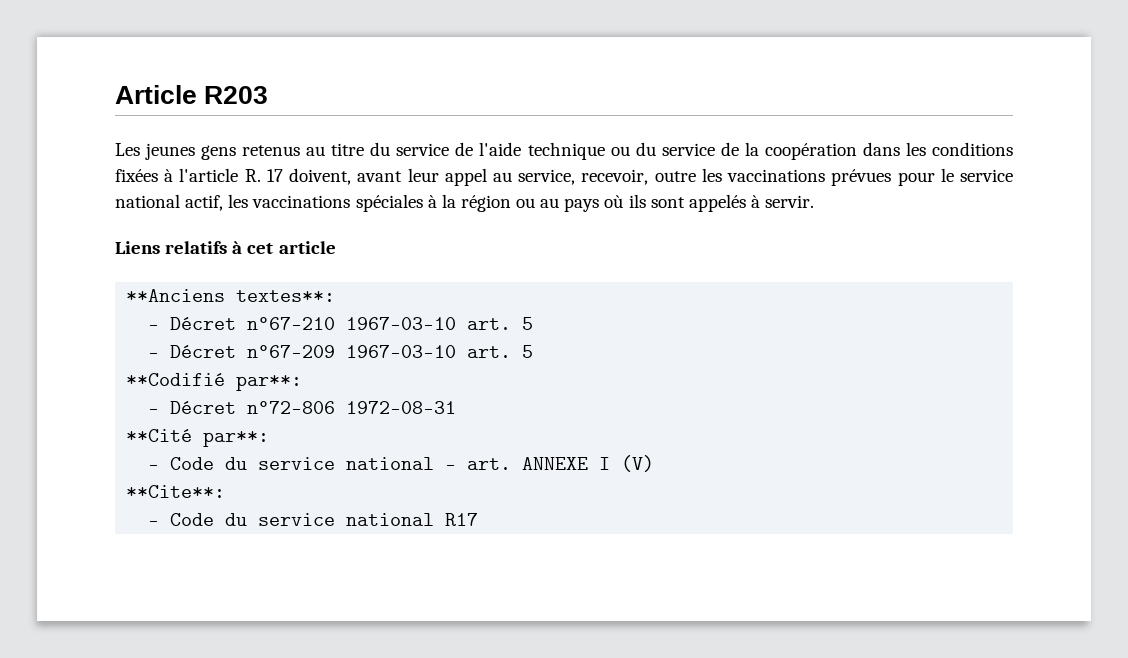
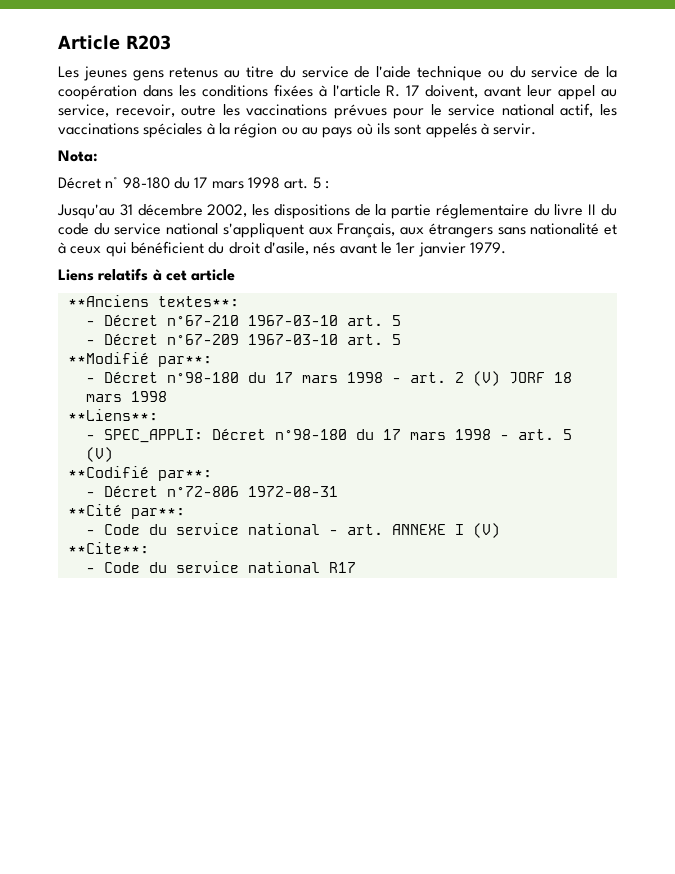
+ Nota:
+ Décret n° 98-180 du 17 mars 1998 art. 5 :
+ Jusqu'au 31 décembre 2002, les dispositions de la partie réglementaire du livre II du code du service national s'appliquent aux Français, aux étrangers sans nationalité et à ceux qui bénéficient du droit d'asile, nés avant le 1er janvier 1979.
+ **Modifié par**:
+ - Décret n°98-180 du 17 mars 1998 - art. 2 (V) JORF 18 mars 1998
+ **Liens**:
+ - SPEC_APPLI: Décret n°98-180 du 17 mars 1998 - art. 5 (V)

